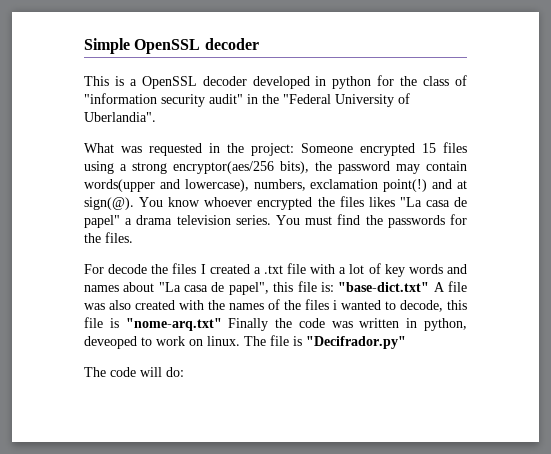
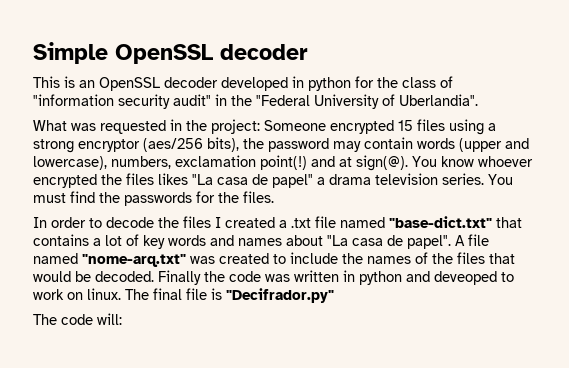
- This is a OpenSSL decoder developed in python for the class of "information security audit" in the "Federal University of Uberlandia".
+ This is an OpenSSL decoder developed in python for the class of "information security audit" in the "Federal University of Uberlandia".
- What was requested in the project: Someone encrypted 15 files using a strong encryptor(aes/256 bits), the password may contain words(upper and lowercase), numbers, exclamation point(!) and at sign(@).
+ What was requested in the project: Someone encrypted 15 files using a strong encryptor (aes/256 bits), the password may contain words (upper and lowercase), numbers, exclamation point(!) and at sign(@).
- For decode the files I created a .txt file with a lot of key words and names about "La casa de papel", this file is: "base-dict.txt" A file was also created with the names of the files i wanted to decode, this file is "nome-arq.txt" Finally the code was written in python, deveoped to work on linux.
+ In order to decode the files I created a .txt file named "base-dict.txt" that contains a lot of key words and names about "La casa de papel". A file named "nome-arq.txt" was created to include the names of the files that would be decoded. Finally the code was written in python and deveoped to work on linux.
- The file is "Decifrador.py"
+ The final file is "Decifrador.py"
- The code will do:
+ The code will:

